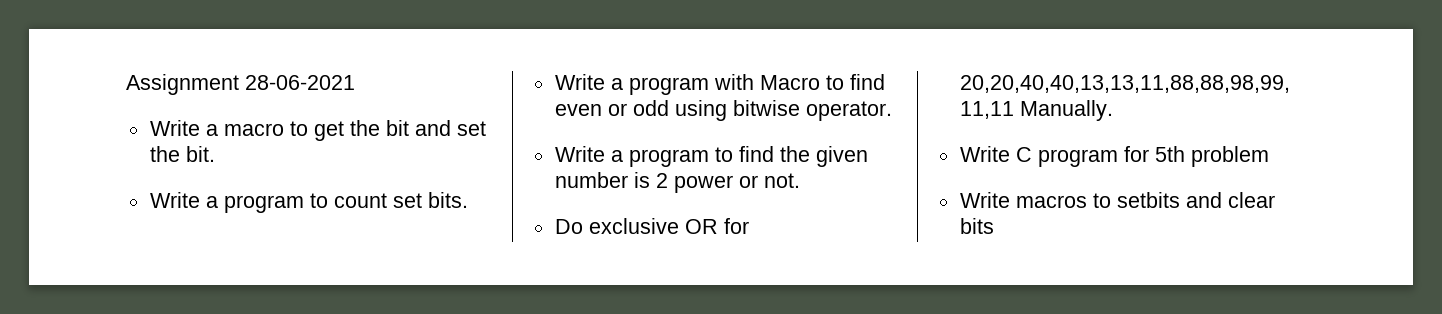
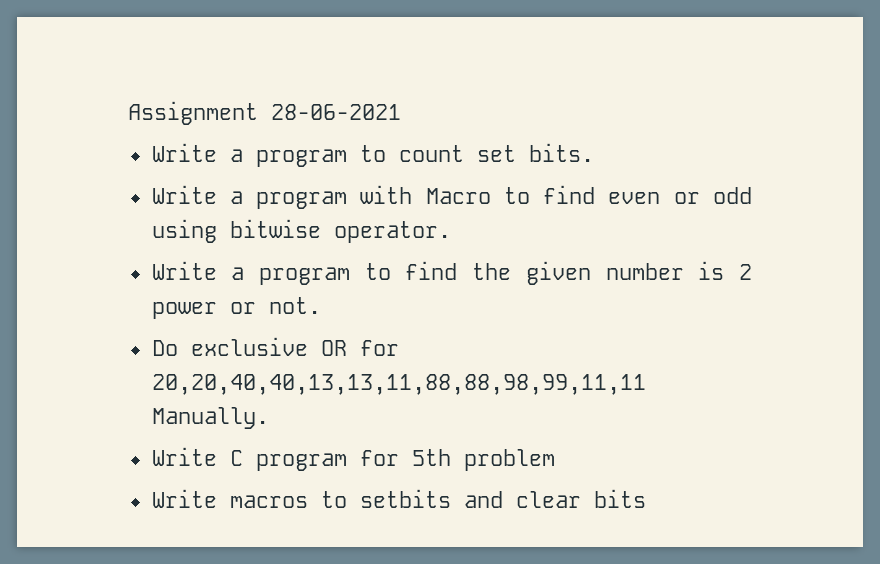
- Write a macro to get the bit and set the bit.

